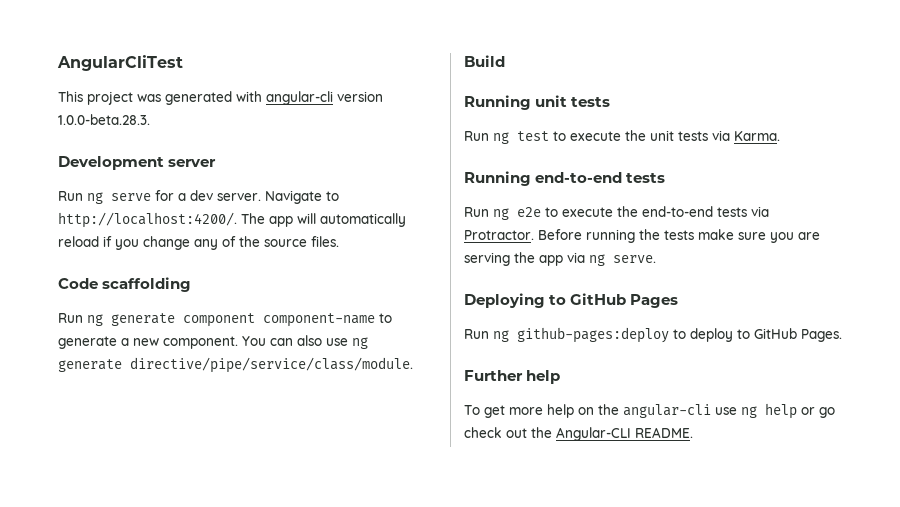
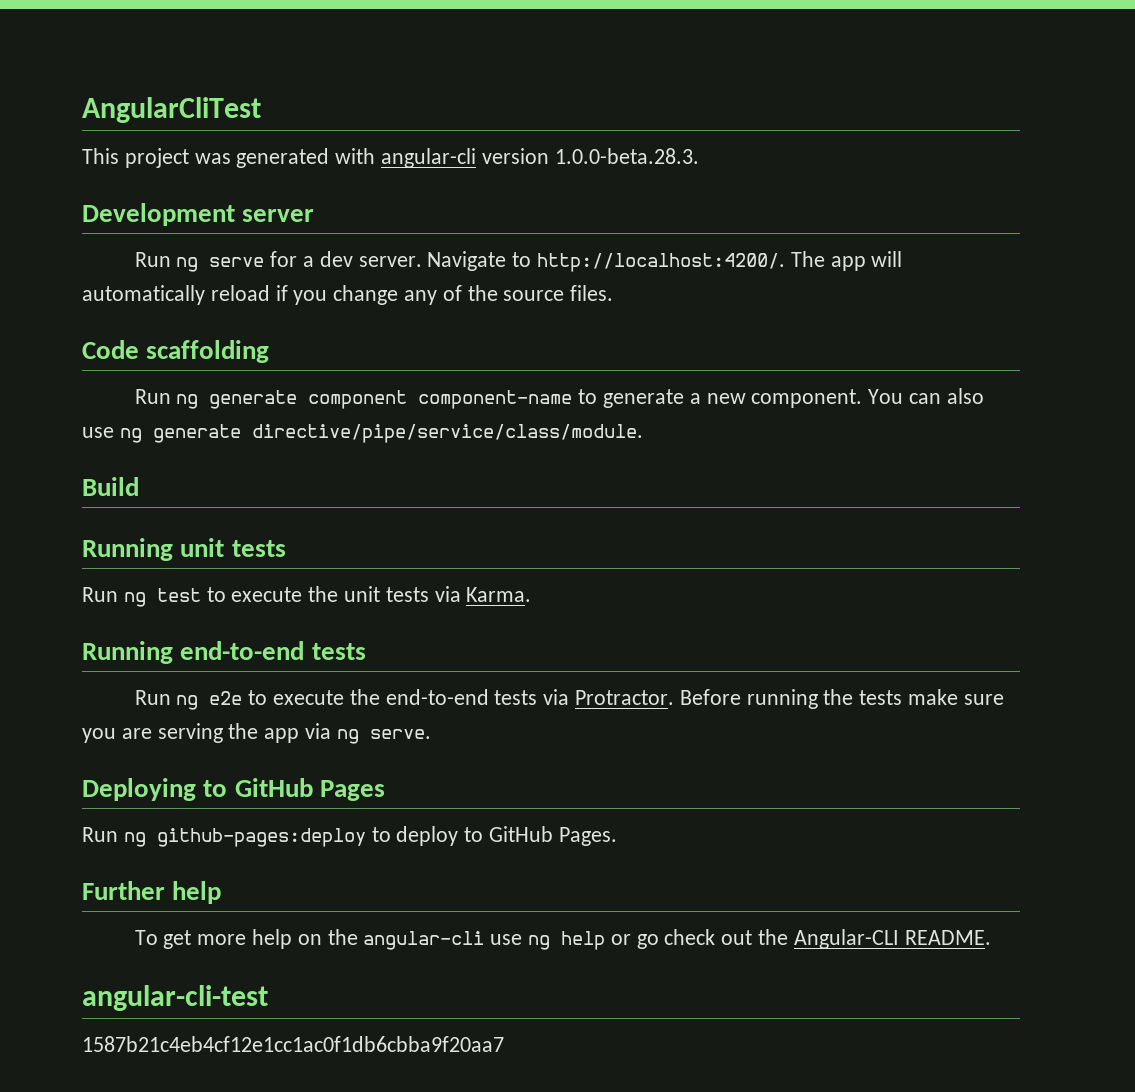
+ angular-cli-test
+ 1587b21c4eb4cf12e1cc1ac0f1db6cbba9f20aa7

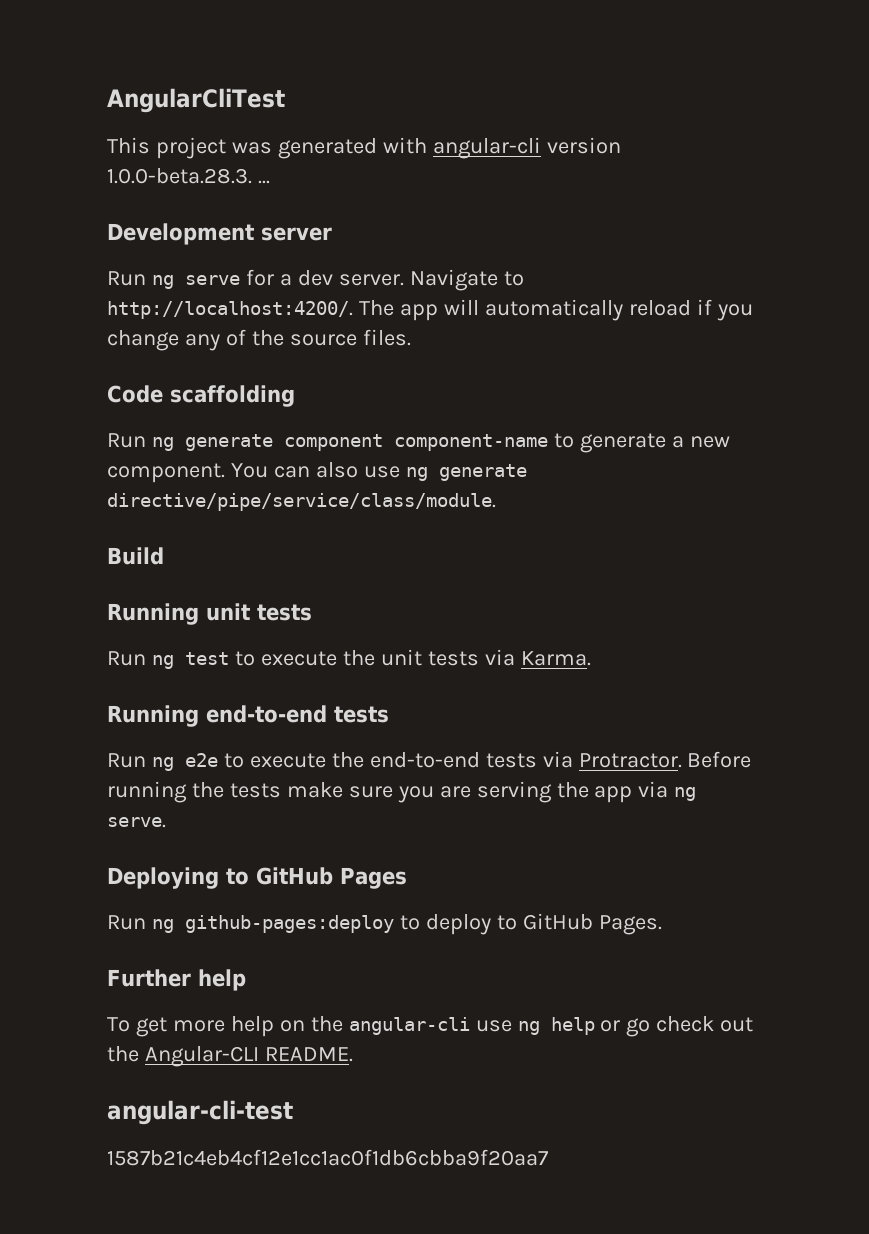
- This project was generated with angular-cli version 1.0.0-beta.28.3.
+ This project was generated with angular-cli version 1.0.0-beta.28.3. ...

